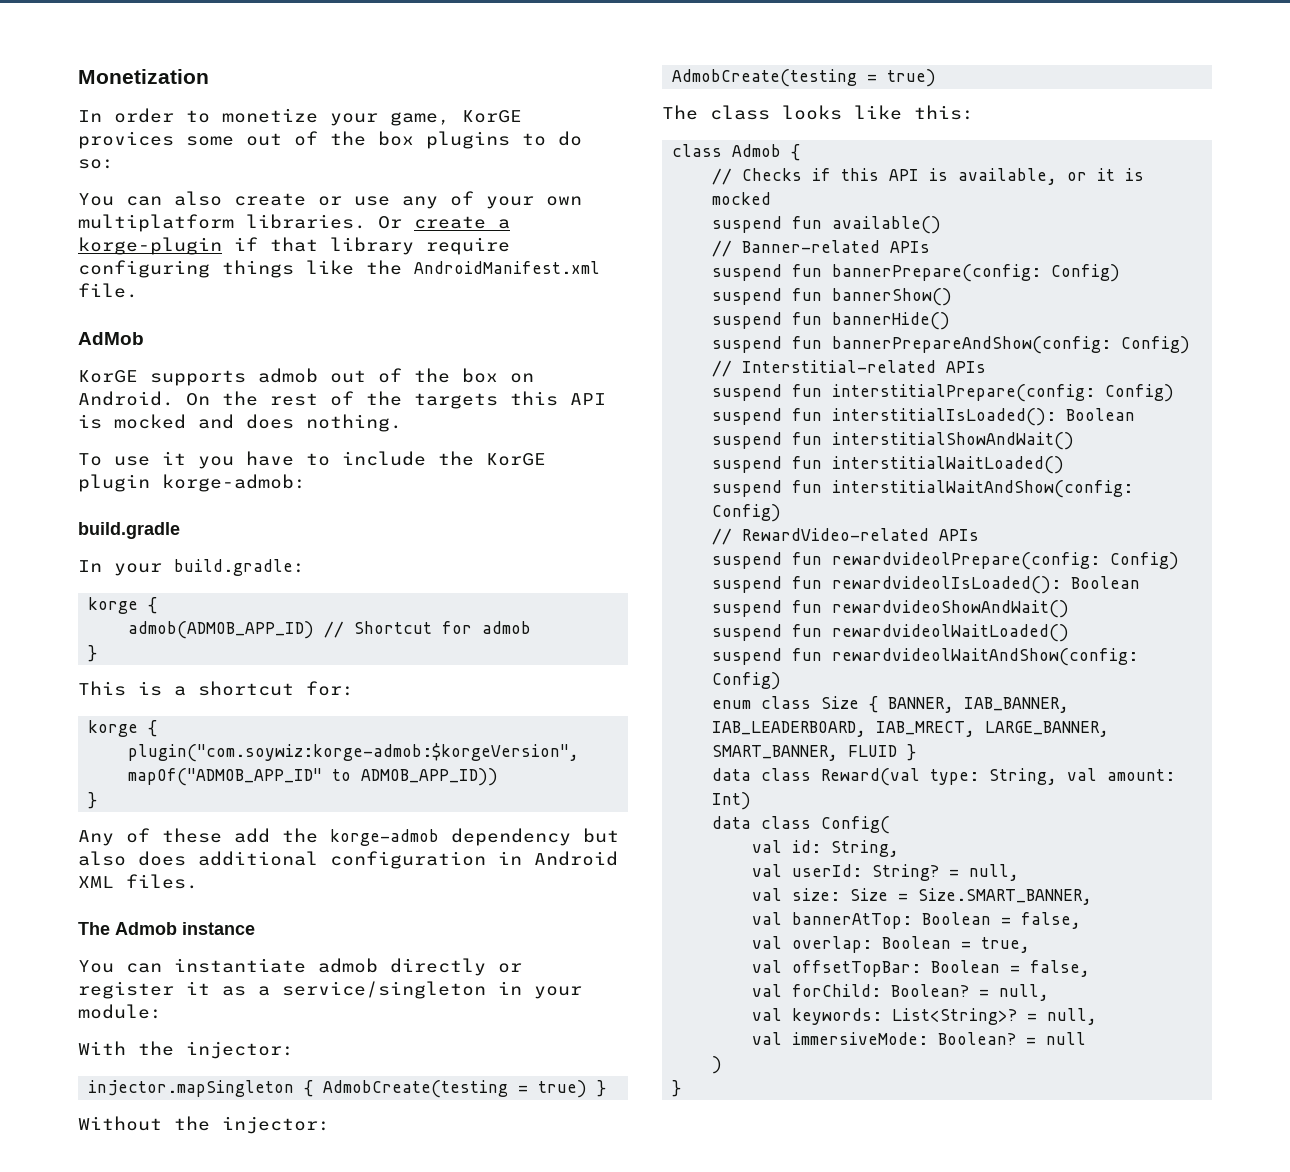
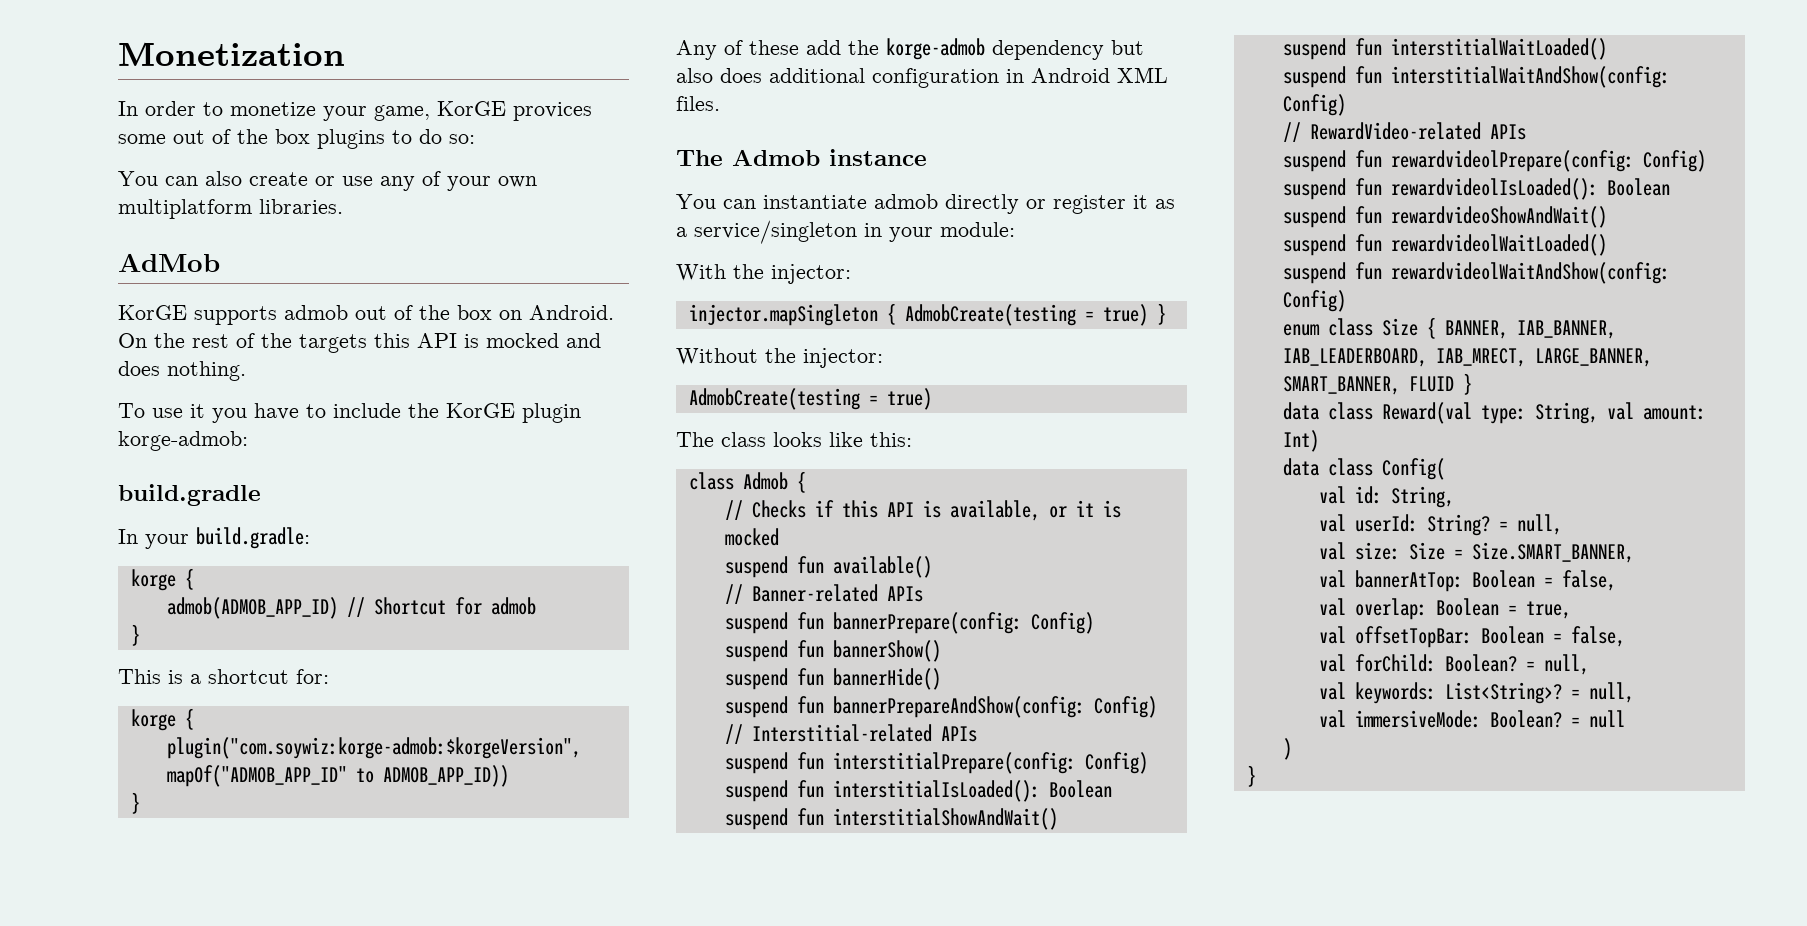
- Or create a korge-plugin if that library require configuring things like the AndroidManifest.xml file.

